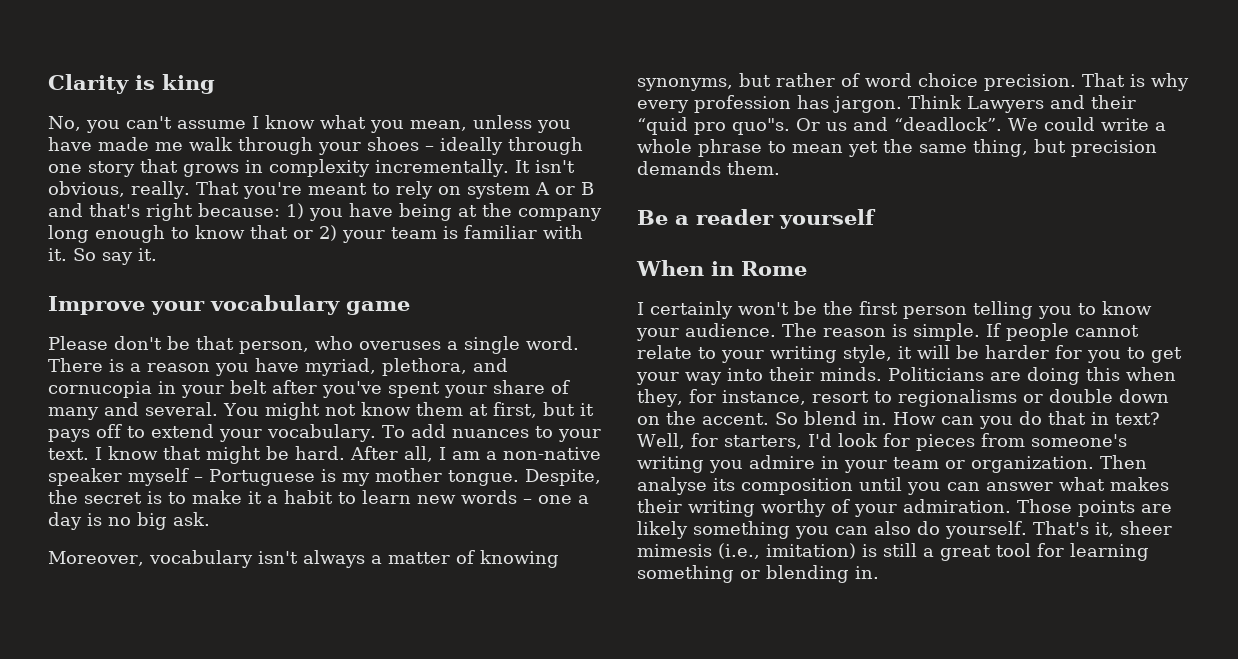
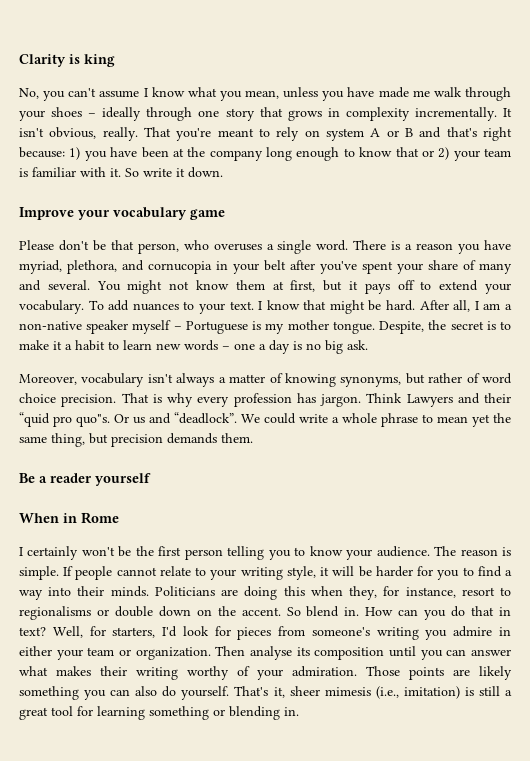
- That you're meant to rely on system A or B and that's right because: 1) you have being at the company long enough to know that or 2) your team is familiar with it.
+ That you're meant to rely on system A or B and that's right because: 1) you have been at the company long enough to know that or 2) your team is familiar with it.
- So say it.
+ So write it down.
- If people cannot relate to your writing style, it will be harder for you to get your way into their minds.
+ If people cannot relate to your writing style, it will be harder for you to find a way into their minds.
- Well, for starters, I'd look for pieces from someone's writing you admire in your team or organization.
+ Well, for starters, I'd look for pieces from someone's writing you admire in either your team or organization.

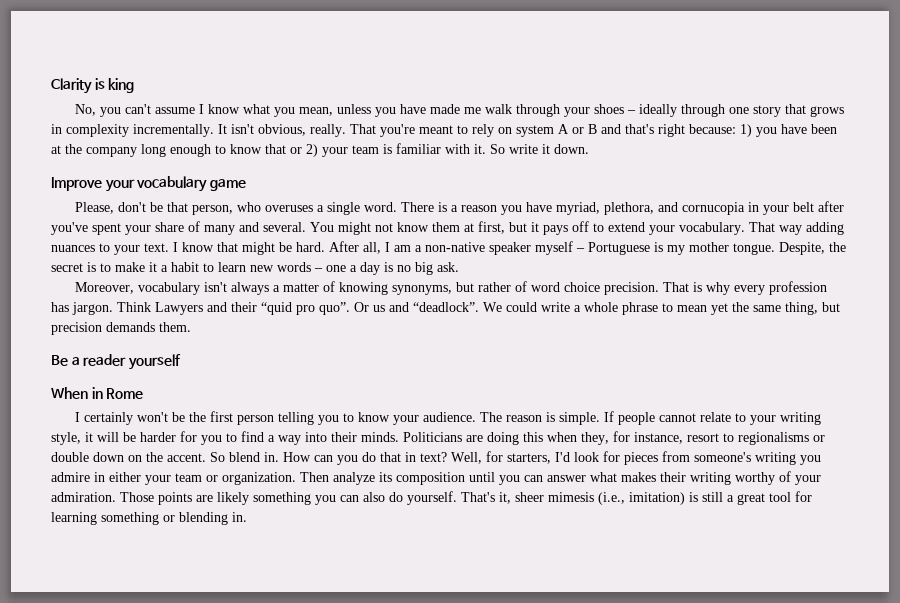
- Please don't be that person, who overuses a single word.
+ Please, don't be that person, who overuses a single word.
- To add nuances to your text.
+ That way adding nuances to your text.
- Think Lawyers and their “quid pro quo"s.
+ Think Lawyers and their “quid pro quo”.
- Then analyse its composition until you can answer what makes their writing worthy of your admiration.
+ Then analyze its composition until you can answer what makes their writing worthy of your admiration.

